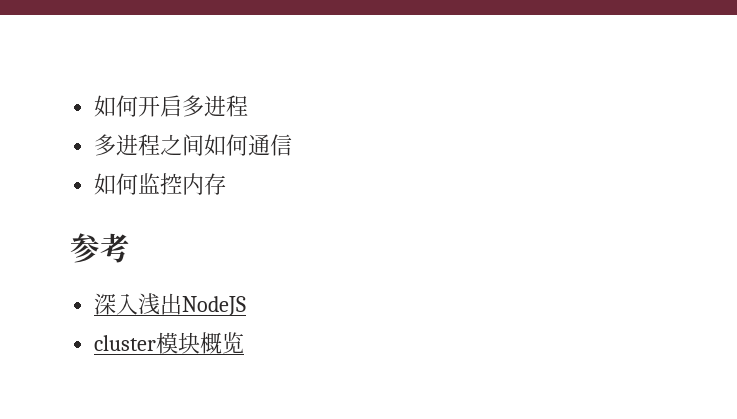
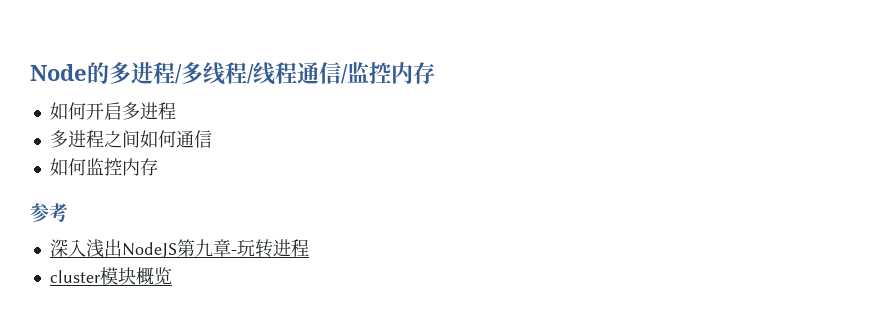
+ Node的多进程/多线程/线程通信/监控内存
- 深入浅出NodeJS
+ 深入浅出NodeJS第九章-玩转进程

